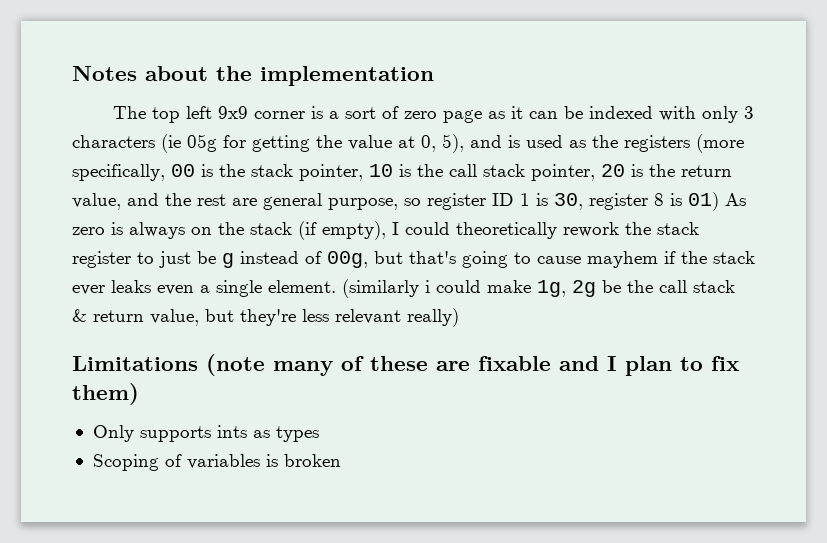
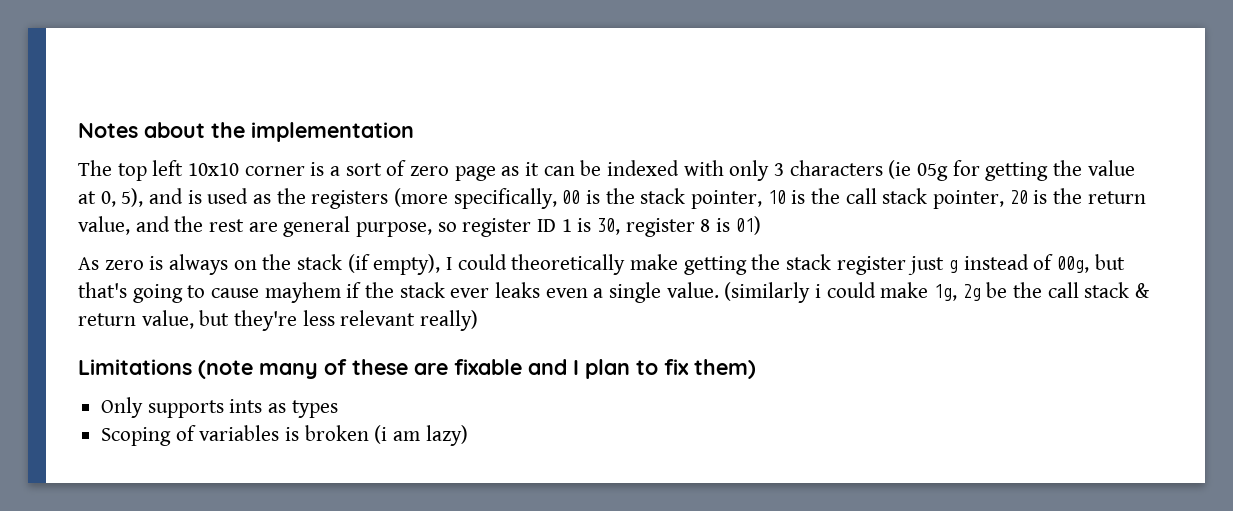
- The top left 9x9 corner is a sort of zero page as it can be indexed with only 3 characters (ie 05g for getting the value at 0, 5), and is used as the registers (more specifically, 00 is the stack pointer, 10 is the call stack pointer, 20 is the return value, and the rest are general purpose, so register ID 1 is 30, register 8 is 01) As zero is always on the stack (if empty), I could theoretically rework the stack register to just be g instead of 00g, but that's going to cause mayhem if the stack ever leaks even a single element.
+ The top left 10x10 corner is a sort of zero page as it can be indexed with only 3 characters (ie 05g for getting the value at 0, 5), and is used as the registers (more specifically, 00 is the stack pointer, 10 is the call stack pointer, 20 is the return value, and the rest are general purpose, so register ID 1 is 30, register 8 is 01)
+ As zero is always on the stack (if empty), I could theoretically make getting the stack register just g instead of 00g, but that's going to cause mayhem if the stack ever leaks even a single value.
- Scoping of variables is broken
+ Scoping of variables is broken (i am lazy)

